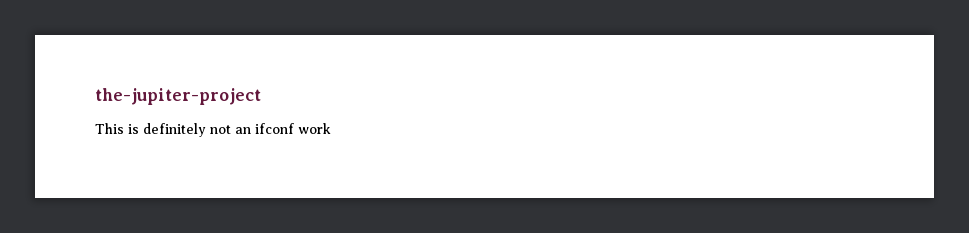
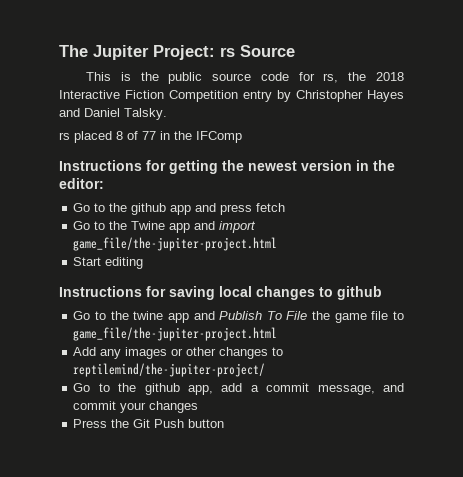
- the-jupiter-project
- This is definitely not an ifconf work
+ The Jupiter Project: rs Source
+ This is the public source code for rs, the 2018 Interactive Fiction Competition entry by Christopher Hayes and Daniel Talsky.
+ rs placed 8 of 77 in the IFComp
+ Instructions for getting the newest version in the editor:
+ Go to the github app and press fetch
+ Go to the Twine app and import game_file/the-jupiter-project.html
+ Start editing
+ Instructions for saving local changes to github
+ Go to the twine app and Publish To File the game file to game_file/the-jupiter-project.html
+ Add any images or other changes to reptilemind/the-jupiter-project/
+ Go to the github app, add a commit message, and commit your changes
+ Press the Git Push button

